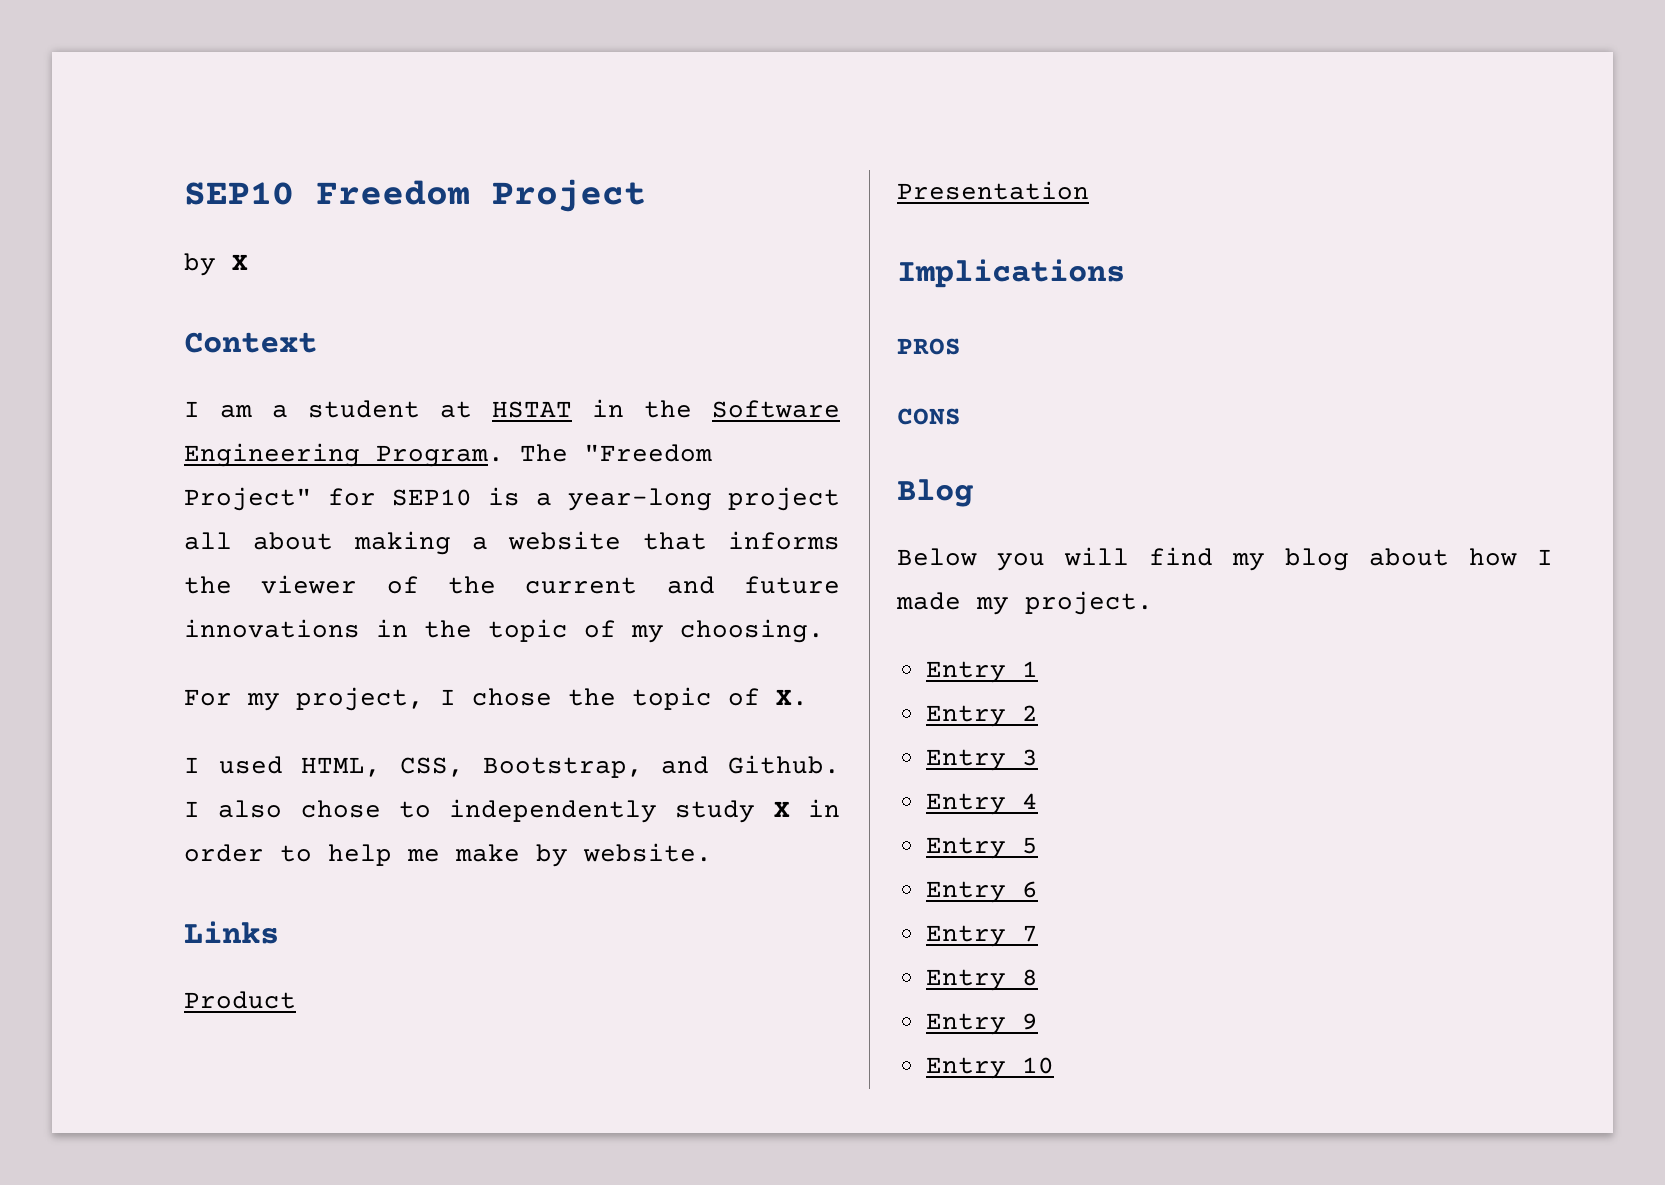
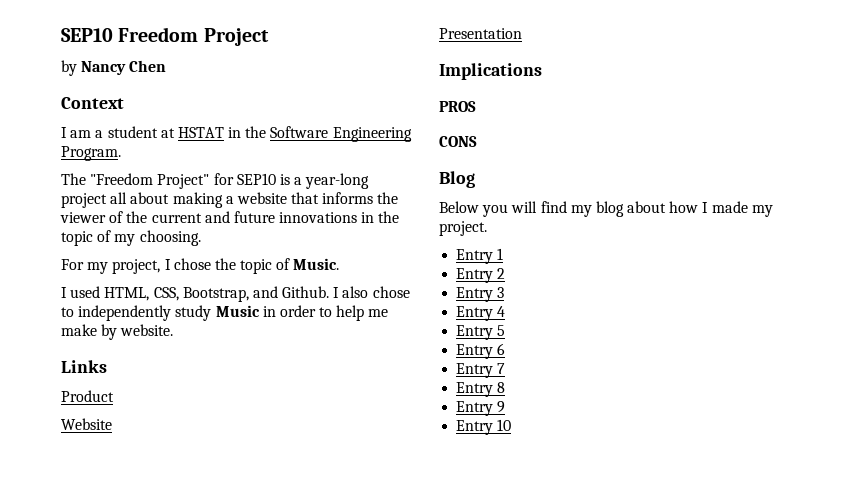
- by X
+ by Nancy Chen
- I am a student at HSTAT in the Software Engineering Program. The "Freedom Project" for SEP10 is a year-long project all about making a website that informs the viewer of the current and future innovations in the topic of my choosing.
+ I am a student at HSTAT in the Software Engineering Program.
+ The "Freedom Project" for SEP10 is a year-long project all about making a website that informs the viewer of the current and future innovations in the topic of my choosing.
- For my project, I chose the topic of X.
+ For my project, I chose the topic of Music.
- I also chose to independently study X in order to help me make by website.
+ I also chose to independently study Music in order to help me make by website.
+ Website

